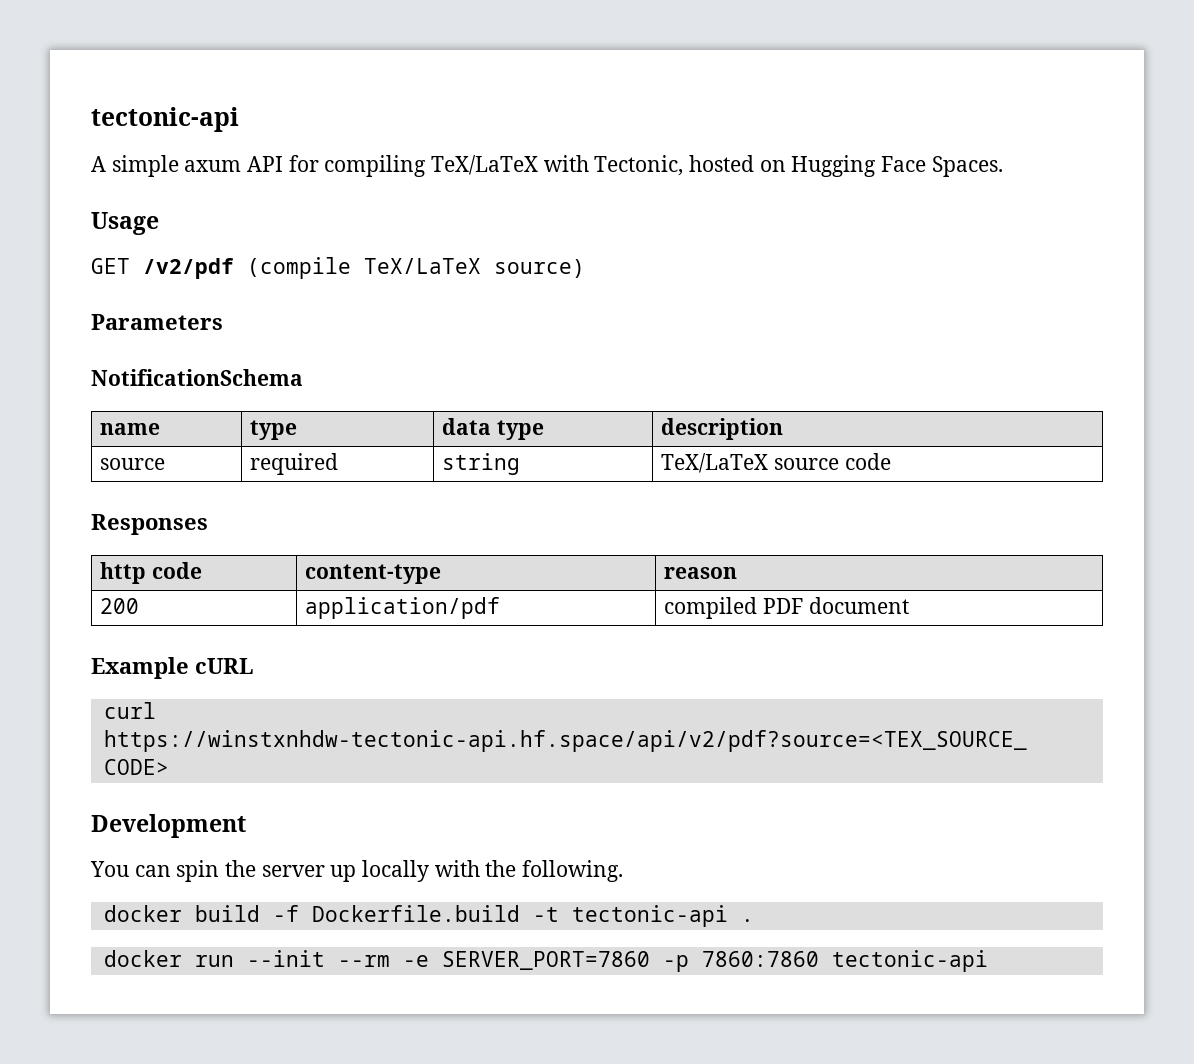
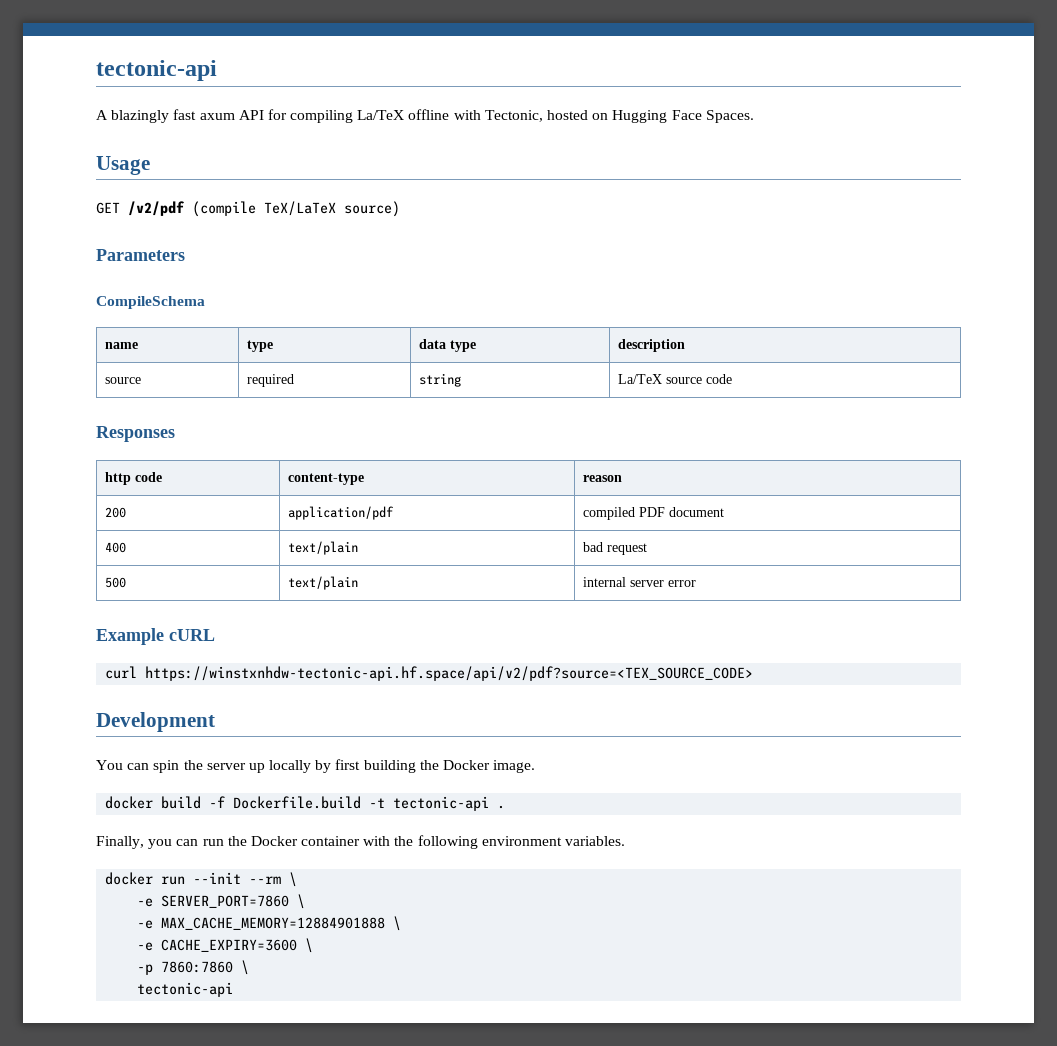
- A simple axum API for compiling TeX/LaTeX with Tectonic, hosted on Hugging Face Spaces.
+ A blazingly fast axum API for compiling La/TeX offline with Tectonic, hosted on Hugging Face Spaces.
- NotificationSchema
+ CompileSchema
- source | required | string | TeX/LaTeX source code
+ source | required | string | La/TeX source code
+ 400 | text/plain | bad request
+ 500 | text/plain | internal server error
- You can spin the server up locally with the following.
+ You can spin the server up locally by first building the Docker image.
+ Finally, you can run the Docker container with the following environment variables.
- docker run --init --rm -e SERVER_PORT=7860 -p 7860:7860 tectonic-api
+ docker run --init --rm \
+ -e SERVER_PORT=7860 \
+ -e MAX_CACHE_MEMORY=12884901888 \
+ -e CACHE_EXPIRY=3600 \
+ -p 7860:7860 \
+ tectonic-api

